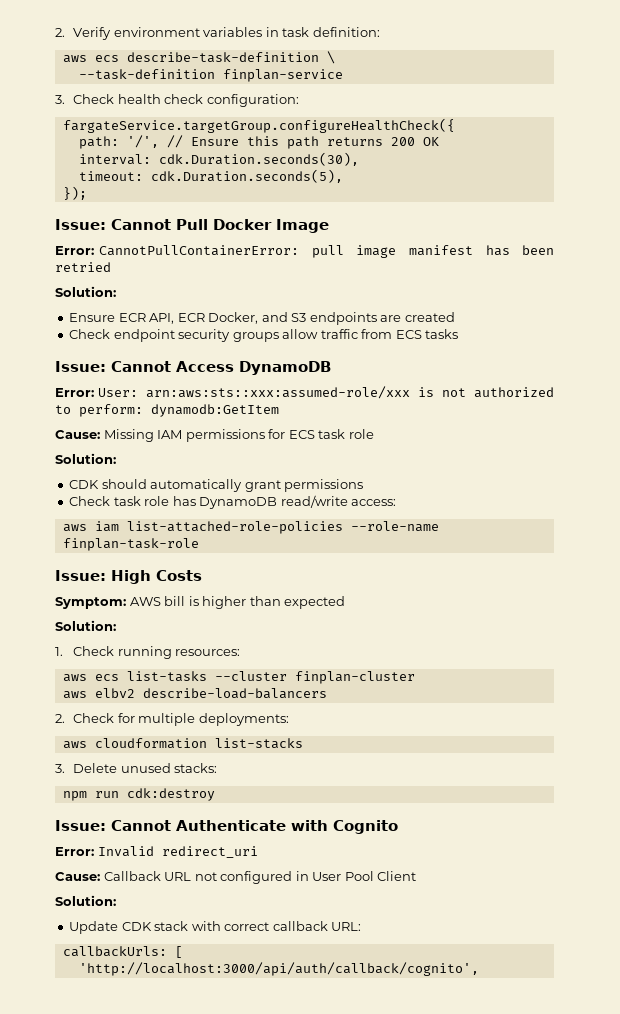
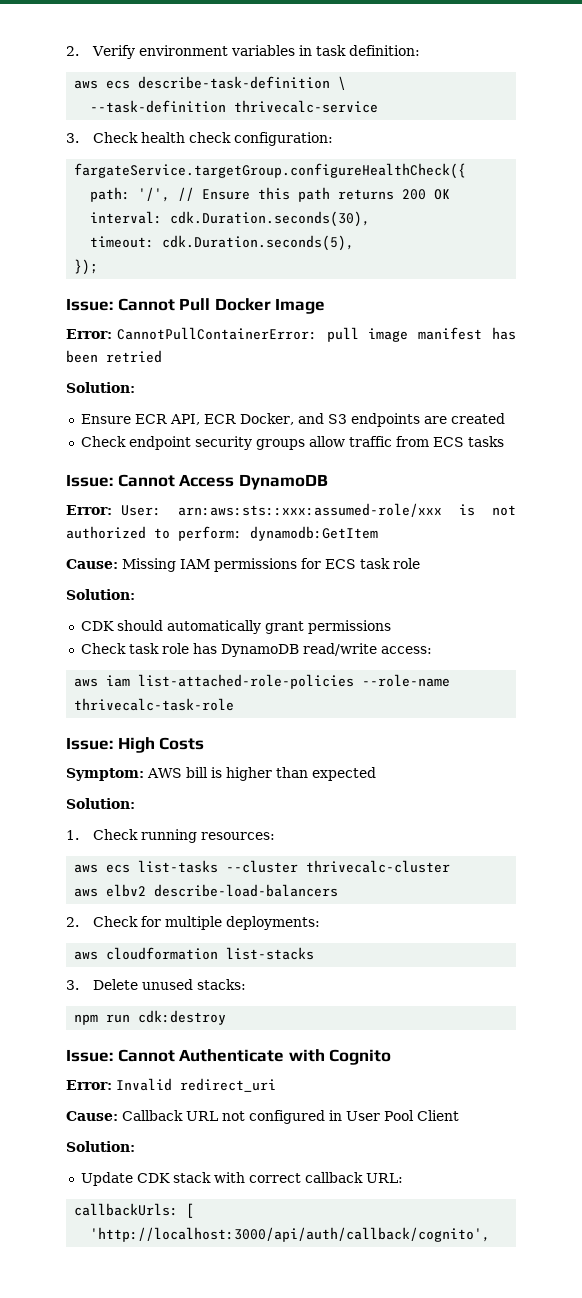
- --task-definition finplan-service
+ --task-definition thrivecalc-service
- aws iam list-attached-role-policies --role-name finplan-task-role
+ aws iam list-attached-role-policies --role-name thrivecalc-task-role
- aws ecs list-tasks --cluster finplan-cluster
+ aws ecs list-tasks --cluster thrivecalc-cluster

